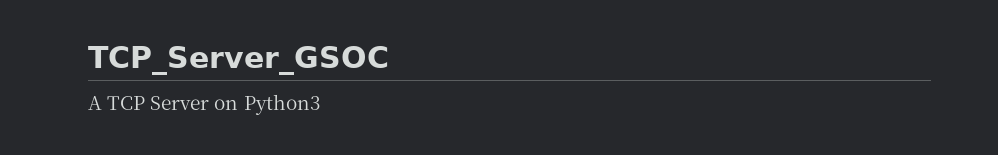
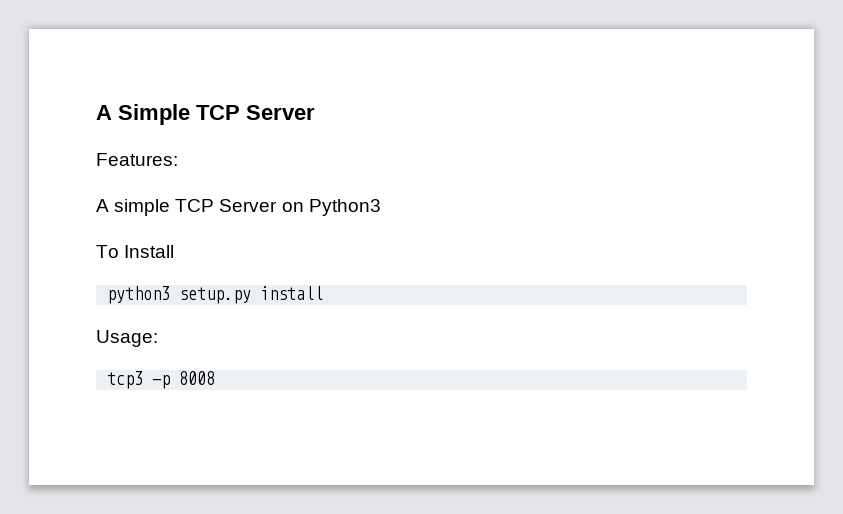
- TCP_Server_GSOC
- A TCP Server on Python3
+ A Simple TCP Server
+ Features:
+ A simple TCP Server on Python3
+ To Install
+ python3 setup.py install
+ Usage:
+ tcp3 -p 8008

